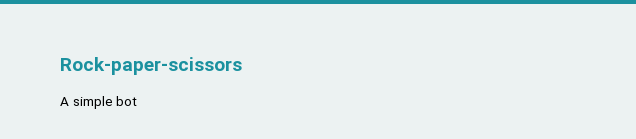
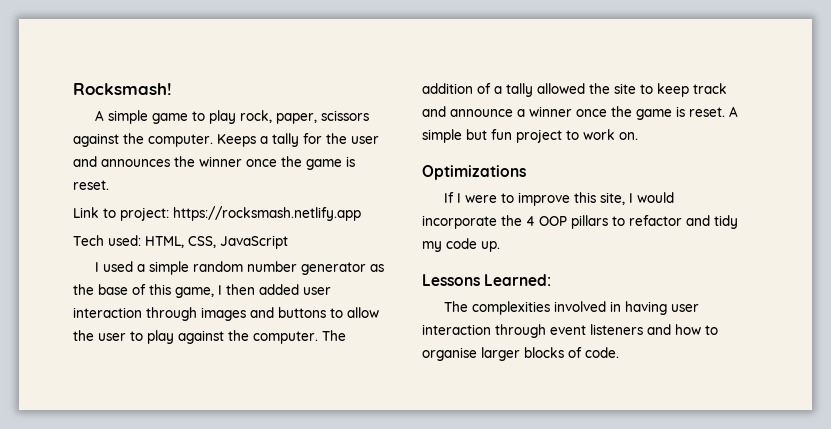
- Rock-paper-scissors
- A simple bot
+ Rocksmash!
+ A simple game to play rock, paper, scissors against the computer. Keeps a tally for the user and announces the winner once the game is reset.
+ Link to project: https://rocksmash.netlify.app
+ Tech used: HTML, CSS, JavaScript
+ I used a simple random number generator as the base of this game, I then added user interaction through images and buttons to allow the user to play against the computer. The addition of a tally allowed the site to keep track and announce a winner once the game is reset. A simple but fun project to work on.
+ Optimizations
+ If I were to improve this site, I would incorporate the 4 OOP pillars to refactor and tidy my code up.
+ Lessons Learned:
+ The complexities involved in having user interaction through event listeners and how to organise larger blocks of code.

